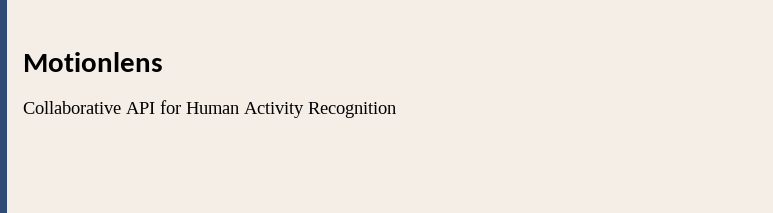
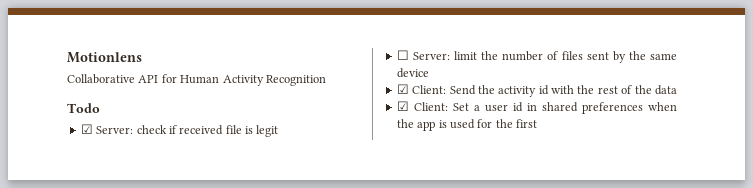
+ Todo
+ ☑ Server: check if received file is legit
+ ☐ Server: limit the number of files sent by the same device
+ ☑ Client: Send the activity id with the rest of the data
+ ☑ Client: Set a user id in shared preferences when the app is used for the first

